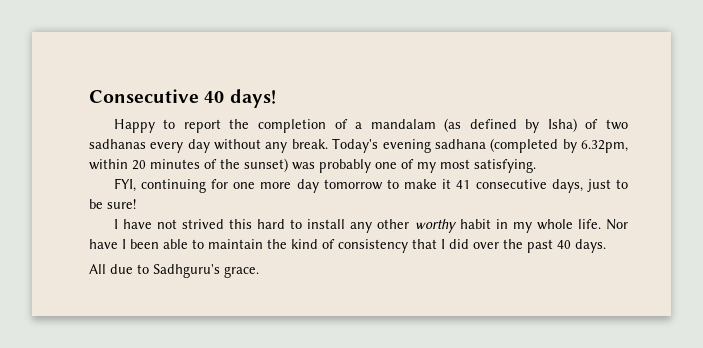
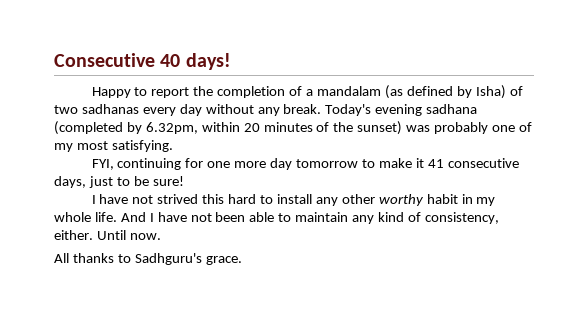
- Nor have I been able to maintain the kind of consistency that I did over the past 40 days.
+ And I have not been able to maintain any kind of consistency, either. Until now.
- All due to Sadhguru's grace.
+ All thanks to Sadhguru's grace.

